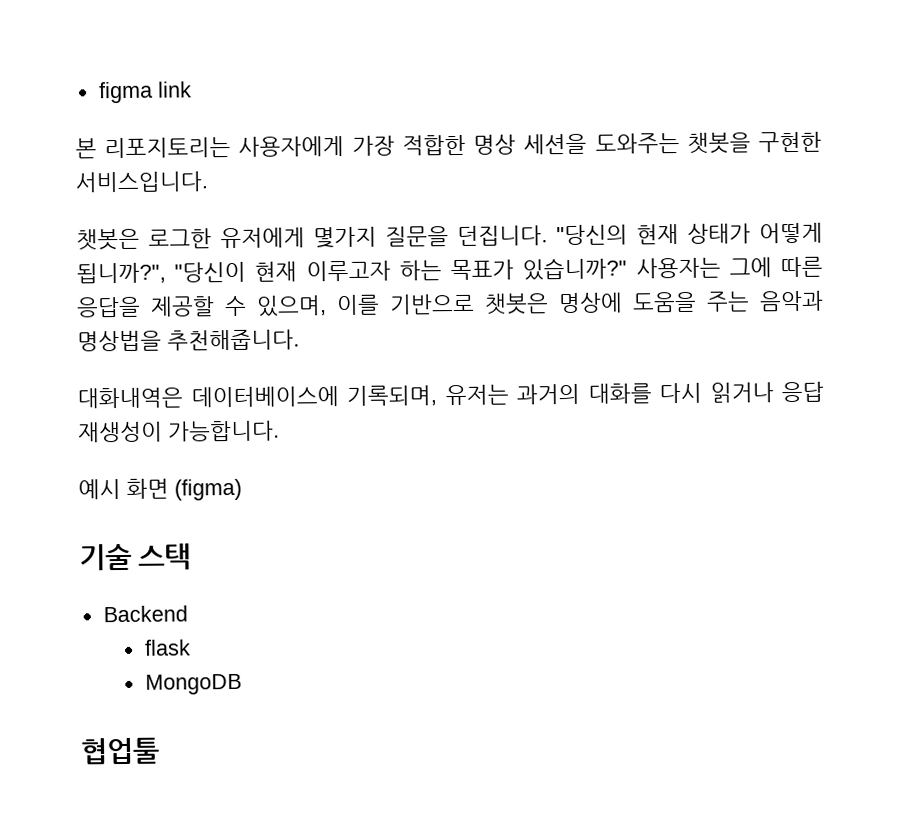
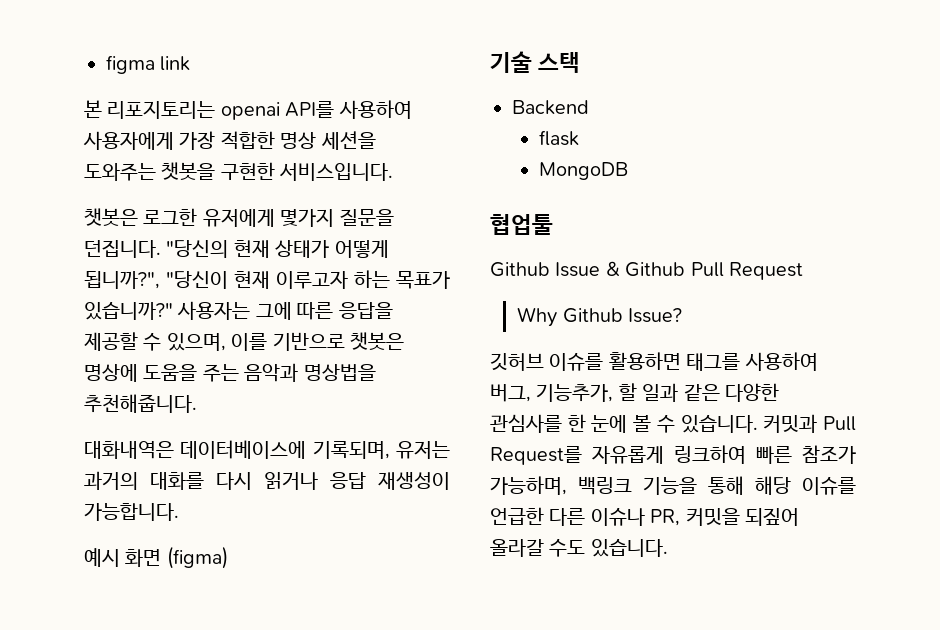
- 본 리포지토리는 사용자에게 가장 적합한 명상 세션을 도와주는 챗봇을 구현한 서비스입니다.
+ 본 리포지토리는 openai API를 사용하여 사용자에게 가장 적합한 명상 세션을 도와주는 챗봇을 구현한 서비스입니다.
+ Github Issue & Github Pull Request
+ Why Github Issue?
+ 깃허브 이슈를 활용하면 태그를 사용하여 버그, 기능추가, 할 일과 같은 다양한 관심사를 한 눈에 볼 수 있습니다. 커밋과 Pull Request를 자유롭게 링크하여 빠른 참조가 가능하며, 백링크 기능을 통해 해당 이슈를 언급한 다른 이슈나 PR, 커밋을 되짚어 올라갈 수도 있습니다.

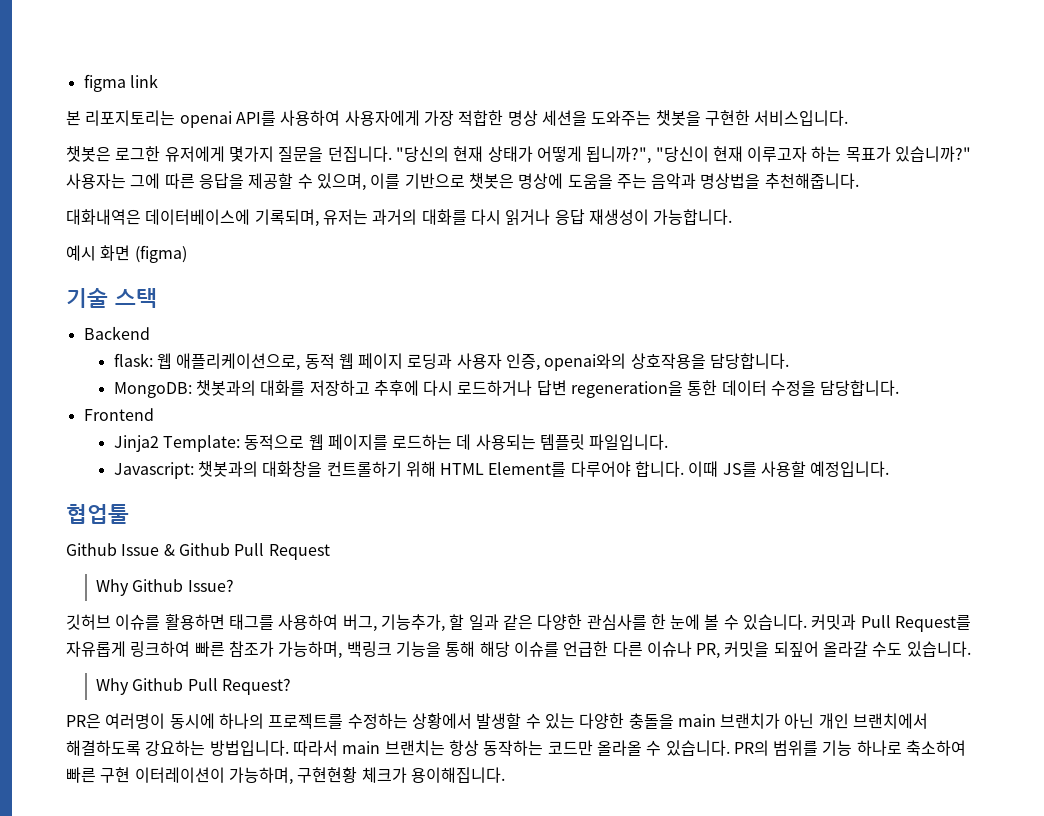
- flask
- MongoDB
+ flask: 웹 애플리케이션으로, 동적 웹 페이지 로딩과 사용자 인증, openai와의 상호작용을 담당합니다.
+ MongoDB: 챗봇과의 대화를 저장하고 추후에 다시 로드하거나 답변 regeneration을 통한 데이터 수정을 담당합니다.
+ Frontend
+ Jinja2 Template: 동적으로 웹 페이지를 로드하는 데 사용되는 템플릿 파일입니다.
+ Javascript: 챗봇과의 대화창을 컨트롤하기 위해 HTML Element를 다루어야 합니다. 이때 JS를 사용할 예정입니다.
+ Why Github Pull Request?
+ PR은 여러명이 동시에 하나의 프로젝트를 수정하는 상황에서 발생할 수 있는 다양한 충돌을 main 브랜치가 아닌 개인 브랜치에서 해결하도록 강요하는 방법입니다. 따라서 main 브랜치는 항상 동작하는 코드만 올라올 수 있습니다. PR의 범위를 기능 하나로 축소하여 빠른 구현 이터레이션이 가능하며, 구현현황 체크가 용이해집니다.

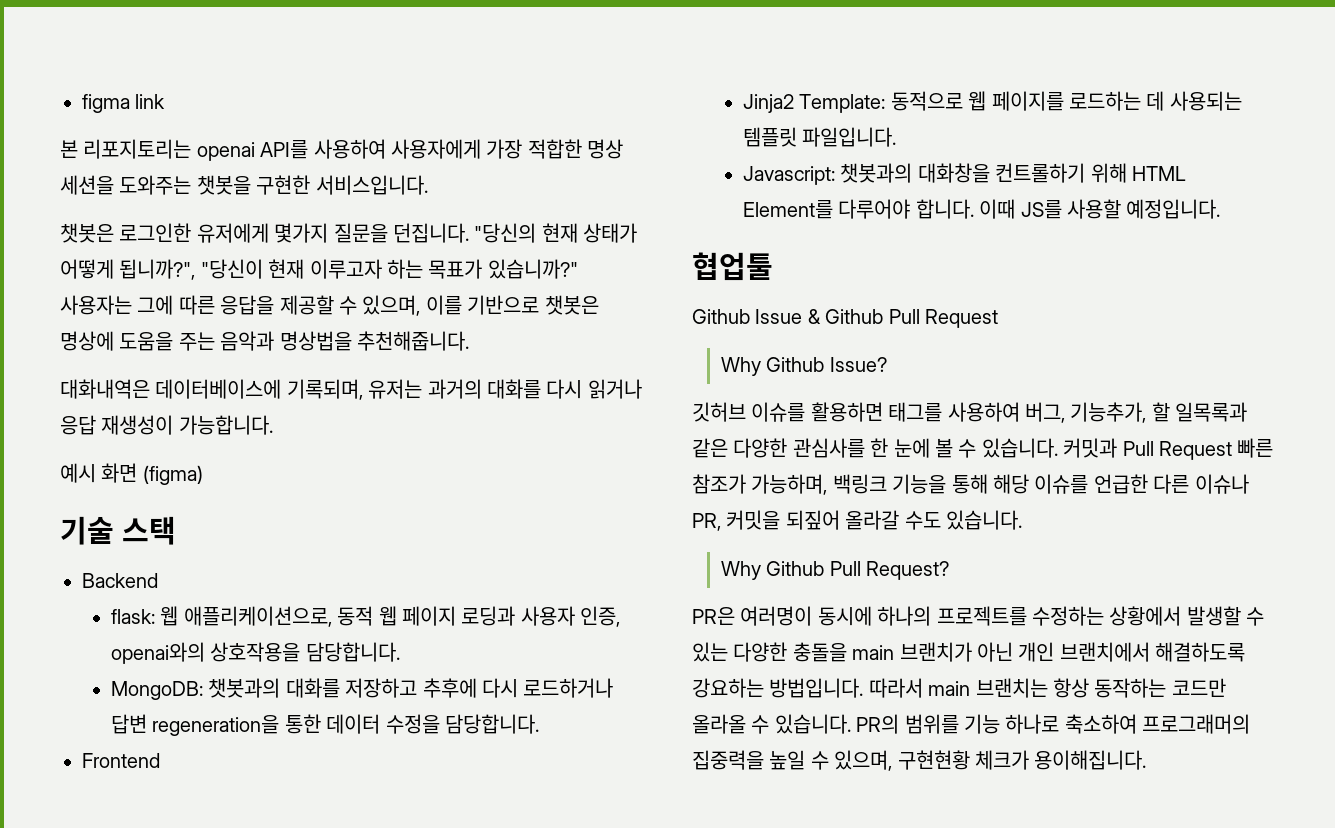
- 챗봇은 로그한 유저에게 몇가지 질문을 던집니다.
+ 챗봇은 로그인한 유저에게 몇가지 질문을 던집니다.
- 깃허브 이슈를 활용하면 태그를 사용하여 버그, 기능추가, 할 일과 같은 다양한 관심사를 한 눈에 볼 수 있습니다.
+ 깃허브 이슈를 활용하면 태그를 사용하여 버그, 기능추가, 할 일목록과 같은 다양한 관심사를 한 눈에 볼 수 있습니다.
- 커밋과 Pull Request를 자유롭게 링크하여 빠른 참조가 가능하며, 백링크 기능을 통해 해당 이슈를 언급한 다른 이슈나 PR, 커밋을 되짚어 올라갈 수도 있습니다.
+ 커밋과 Pull Request 빠른 참조가 가능하며, 백링크 기능을 통해 해당 이슈를 언급한 다른 이슈나 PR, 커밋을 되짚어 올라갈 수도 있습니다.
- PR의 범위를 기능 하나로 축소하여 빠른 구현 이터레이션이 가능하며, 구현현황 체크가 용이해집니다.
+ PR의 범위를 기능 하나로 축소하여 프로그래머의 집중력을 높일 수 있으며, 구현현황 체크가 용이해집니다.

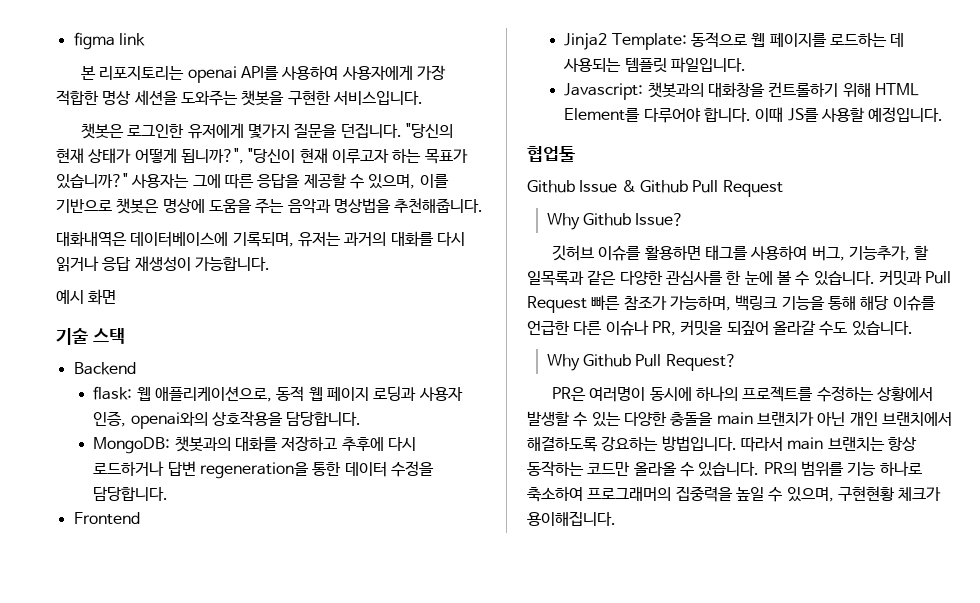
- 예시 화면 (figma)
+ 예시 화면

